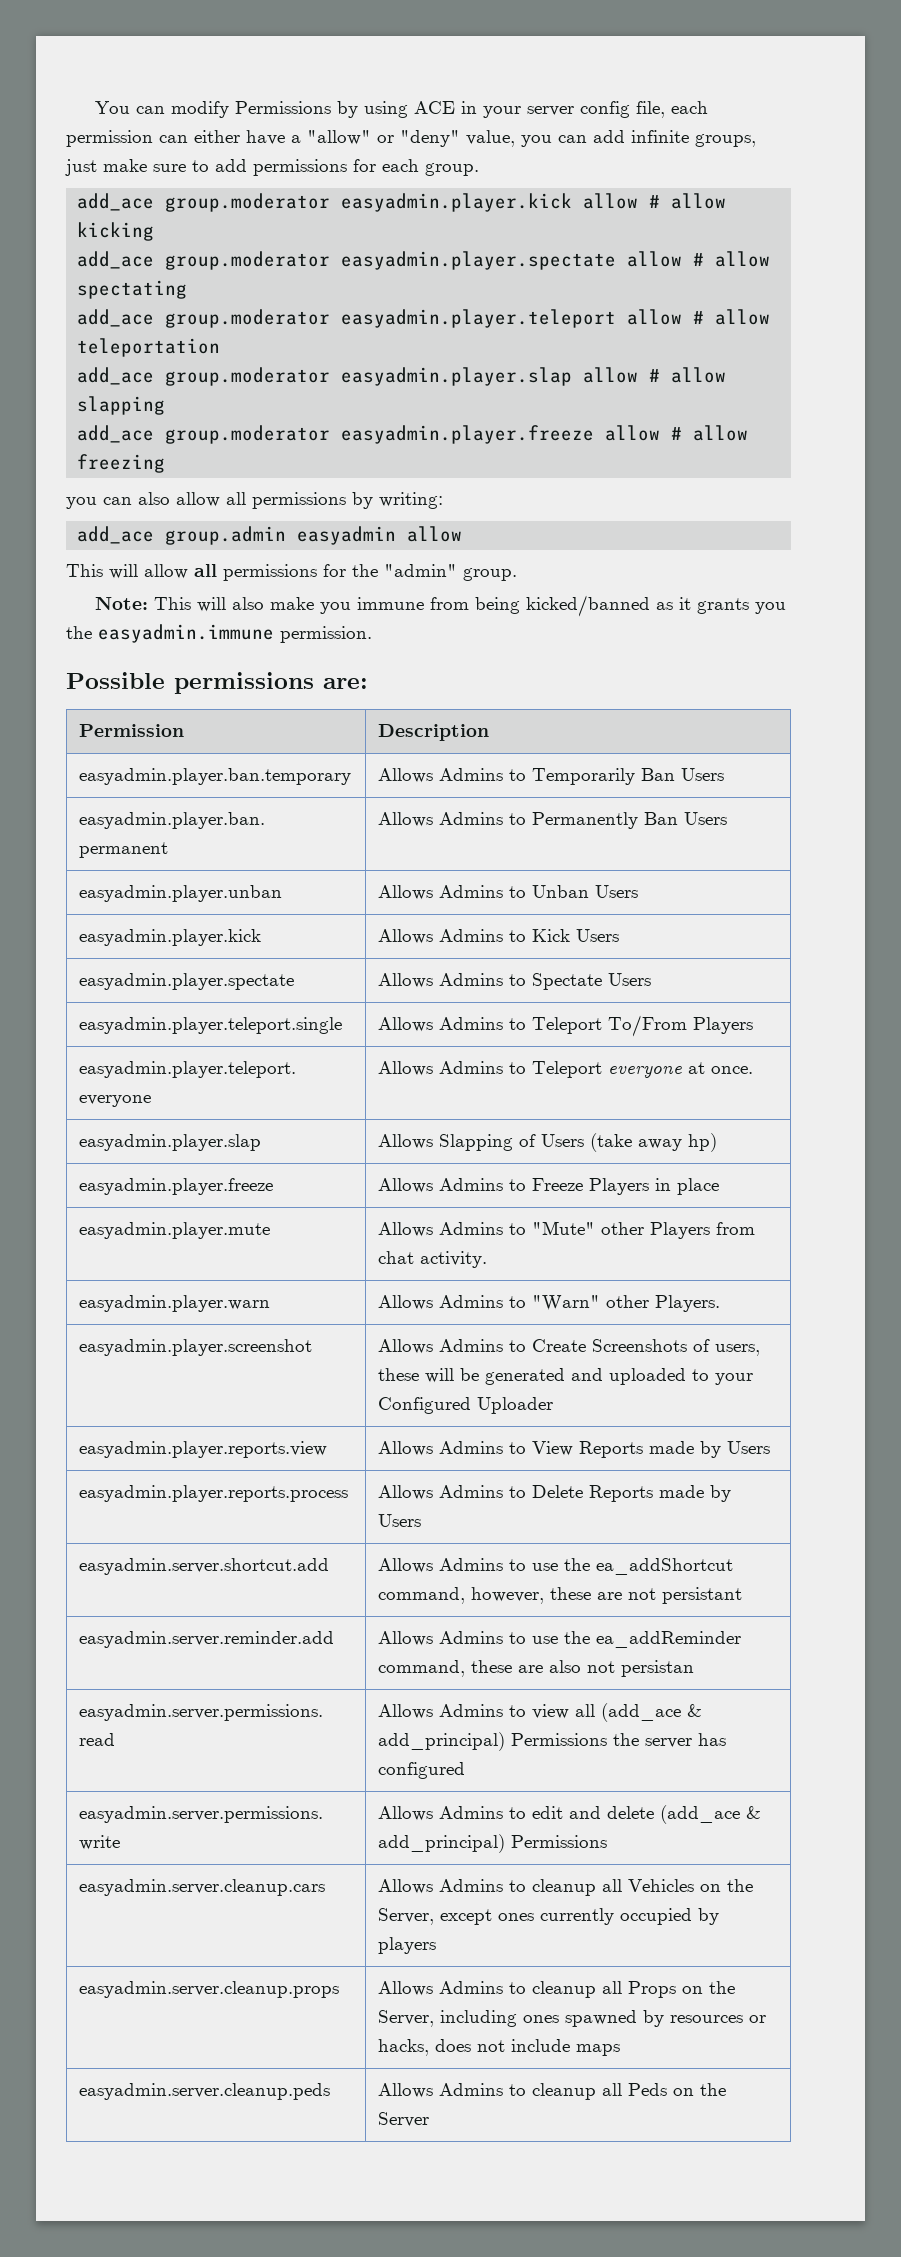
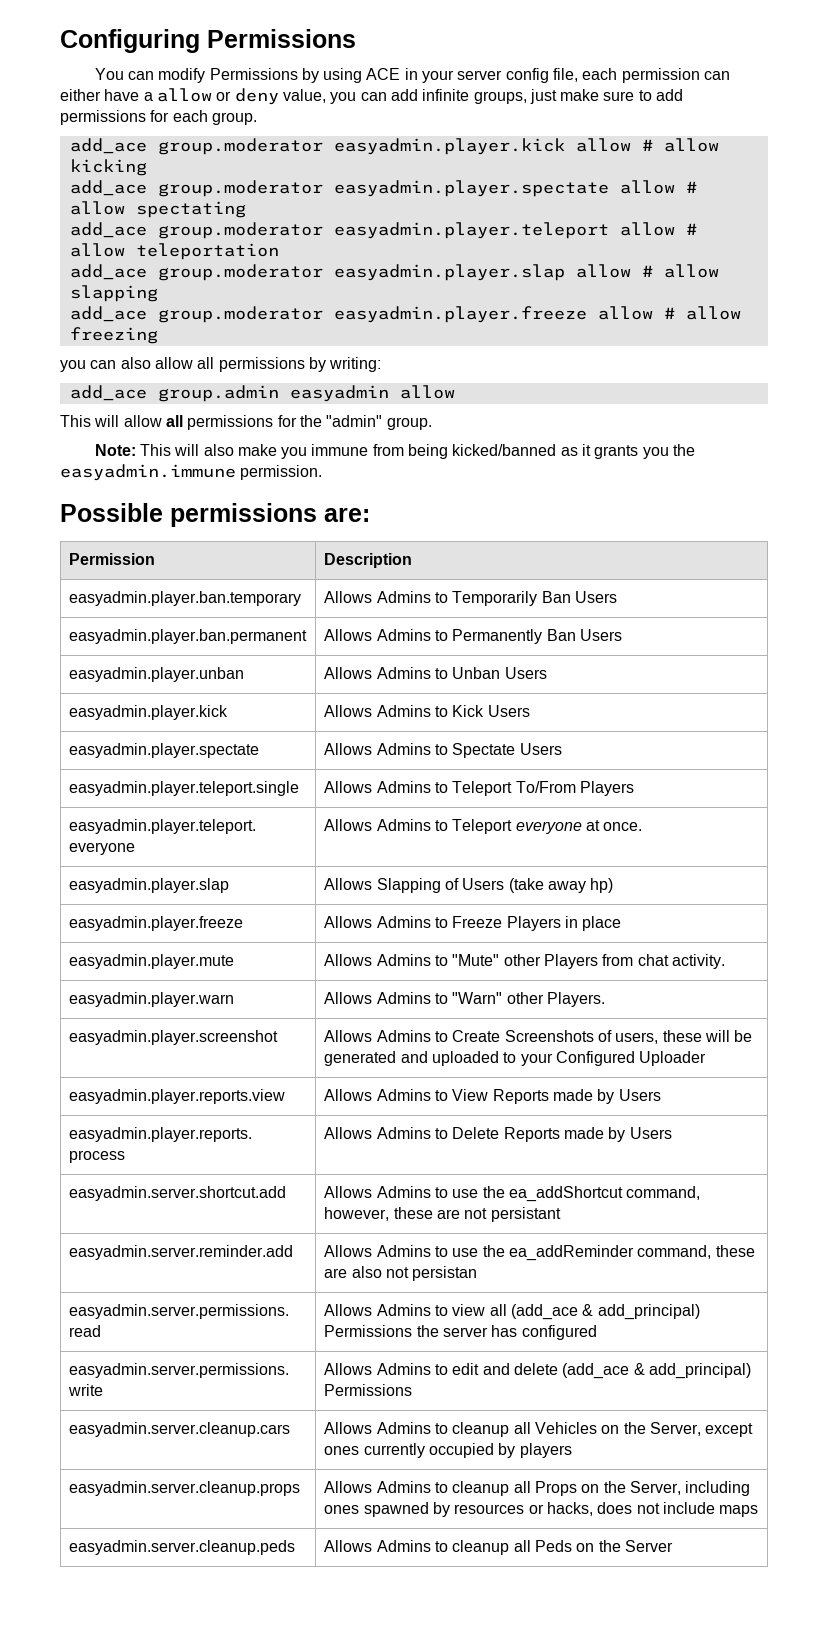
+ Configuring Permissions
- You can modify Permissions by using ACE in your server config file, each permission can either have a "allow" or "deny" value, you can add infinite groups, just make sure to add permissions for each group.
+ You can modify Permissions by using ACE in your server config file, each permission can either have a allow or deny value, you can add infinite groups, just make sure to add permissions for each group.

